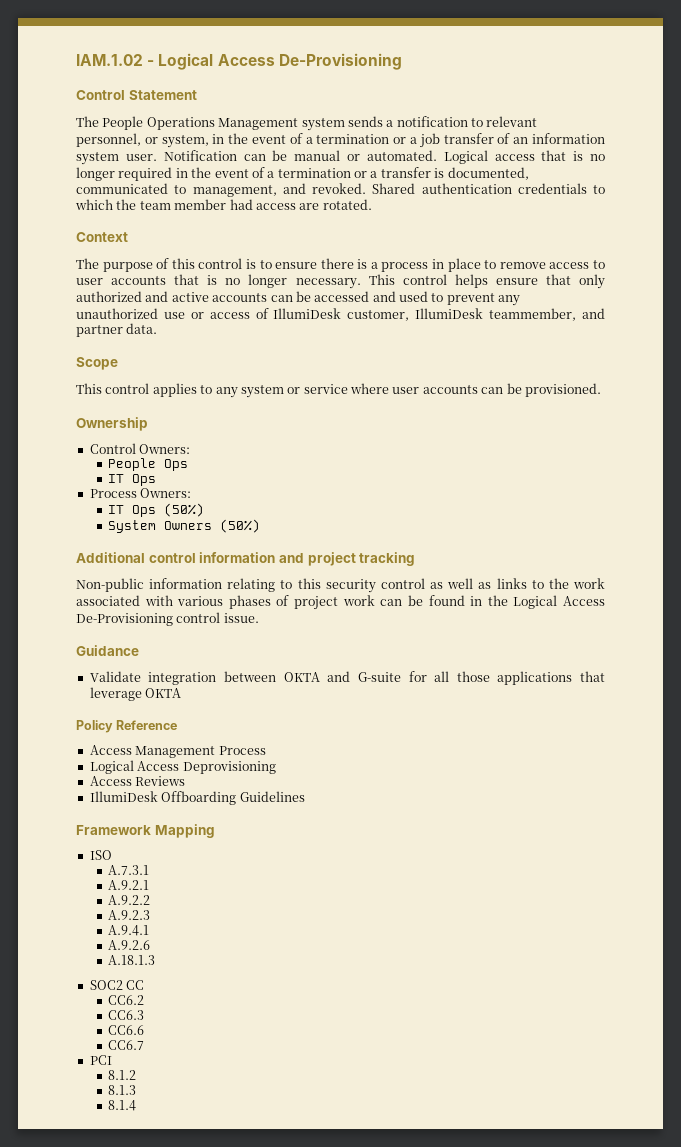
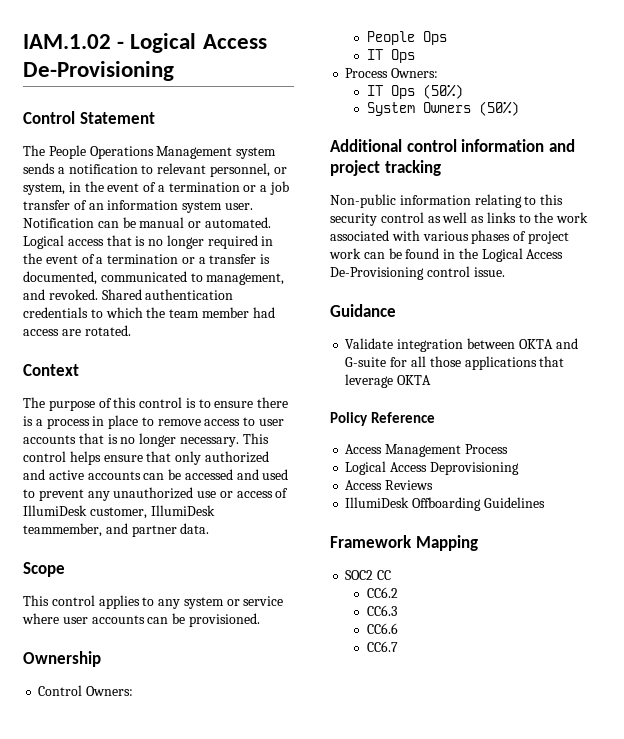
- ISO
- A.7.3.1
- A.9.2.1
- A.9.2.2
- A.9.2.3
- A.9.4.1
- A.9.2.6
- A.18.1.3
- PCI
- 8.1.2
- 8.1.3
- 8.1.4

